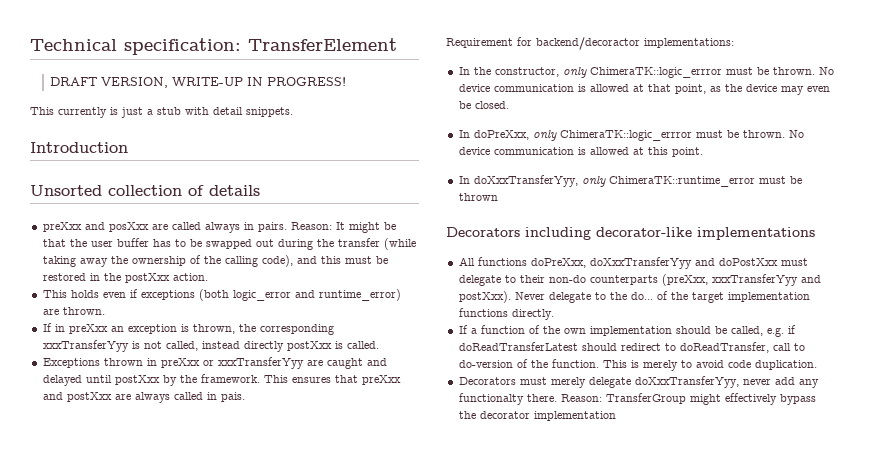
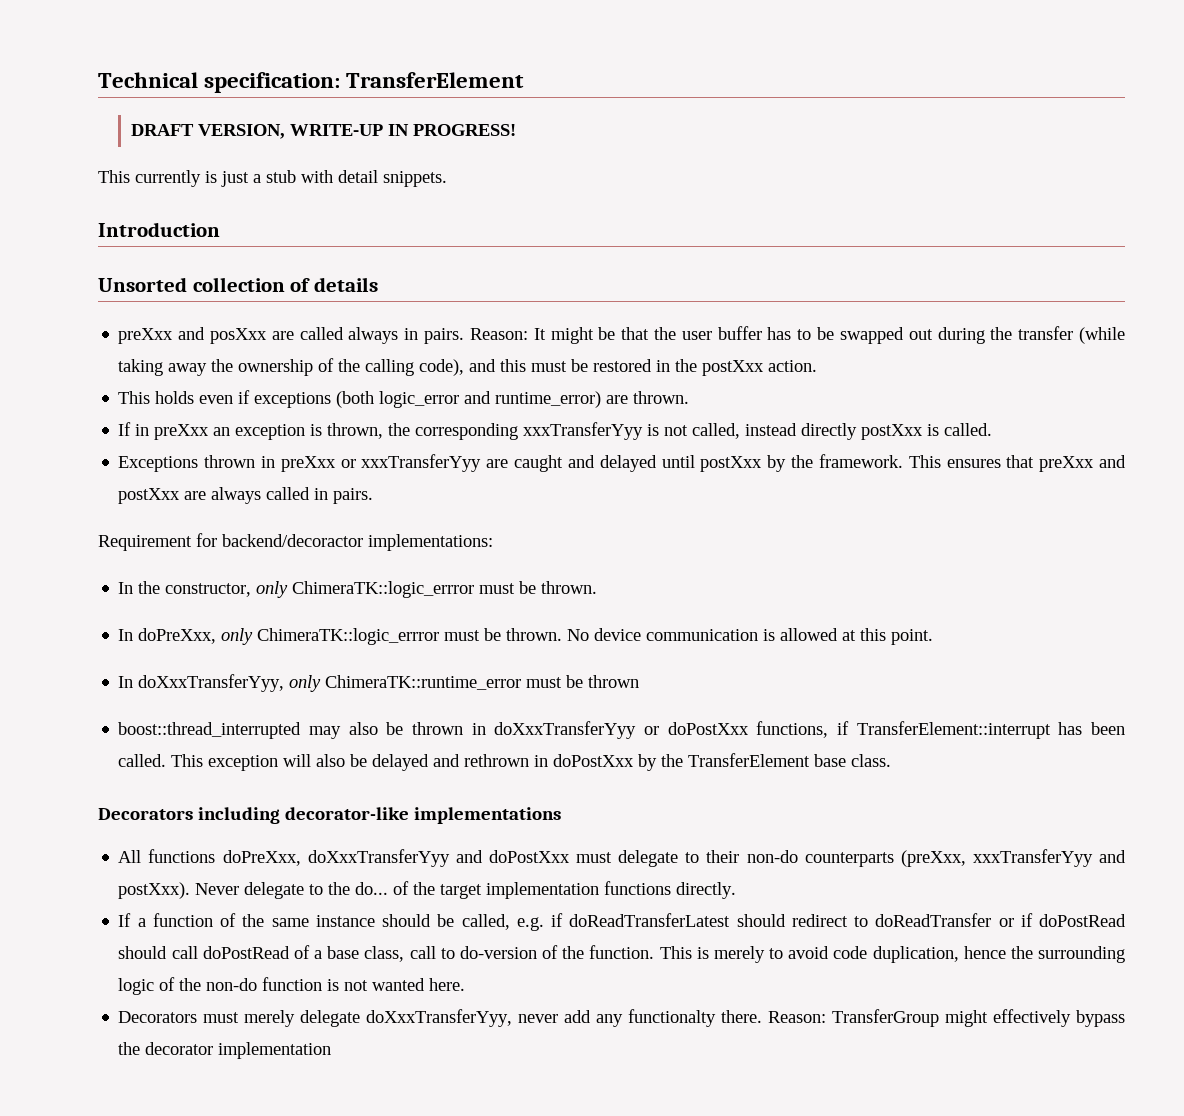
- This ensures that preXxx and postXxx are always called in pais.
+ This ensures that preXxx and postXxx are always called in pairs.
- No device communication is allowed at that point, as the device may even be closed.
+ boost::thread_interrupted may also be thrown in doXxxTransferYyy or doPostXxx functions, if TransferElement::interrupt has been called. This exception will also be delayed and rethrown in doPostXxx by the TransferElement base class.
- If a function of the own implementation should be called, e.g. if doReadTransferLatest should redirect to doReadTransfer, call to do-version of the function.
+ If a function of the same instance should be called, e.g. if doReadTransferLatest should redirect to doReadTransfer or if doPostRead should call doPostRead of a base class, call to do-version of the function.
- This is merely to avoid code duplication.
+ This is merely to avoid code duplication, hence the surrounding logic of the non-do function is not wanted here.

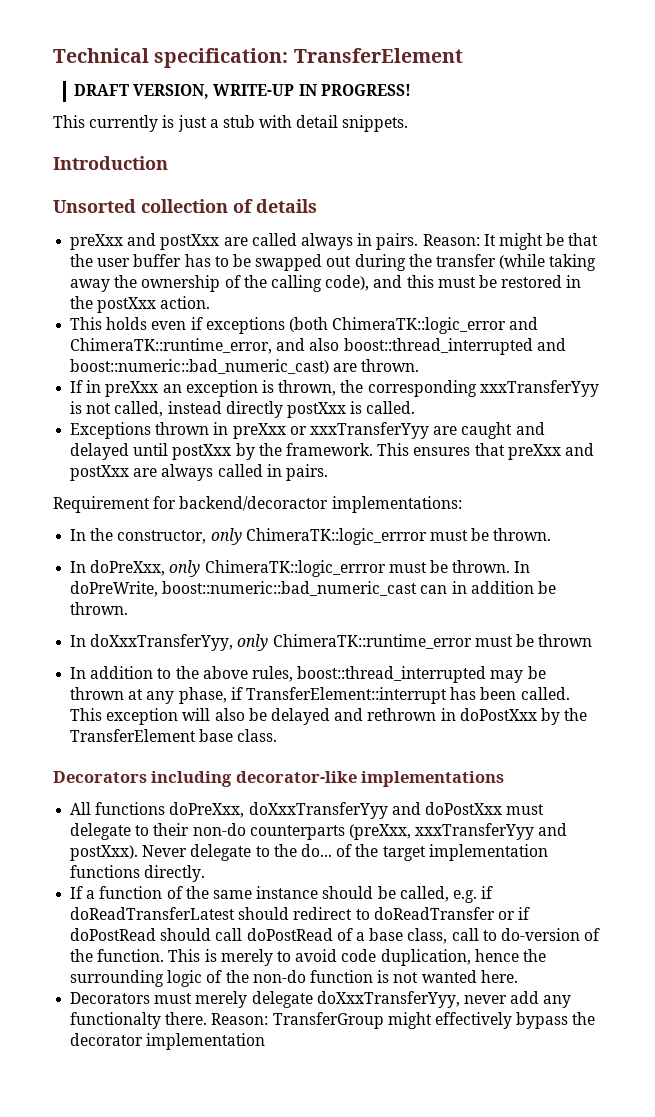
- preXxx and posXxx are called always in pairs.
+ preXxx and postXxx are called always in pairs.
- This holds even if exceptions (both logic_error and runtime_error) are thrown.
+ This holds even if exceptions (both ChimeraTK::logic_error and ChimeraTK::runtime_error, and also boost::thread_interrupted and boost::numeric::bad_numeric_cast) are thrown.
- No device communication is allowed at this point.
+ In doPreWrite, boost::numeric::bad_numeric_cast can in addition be thrown.
- boost::thread_interrupted may also be thrown in doXxxTransferYyy or doPostXxx functions, if TransferElement::interrupt has been called.
+ In addition to the above rules, boost::thread_interrupted may be thrown at any phase, if TransferElement::interrupt has been called.

